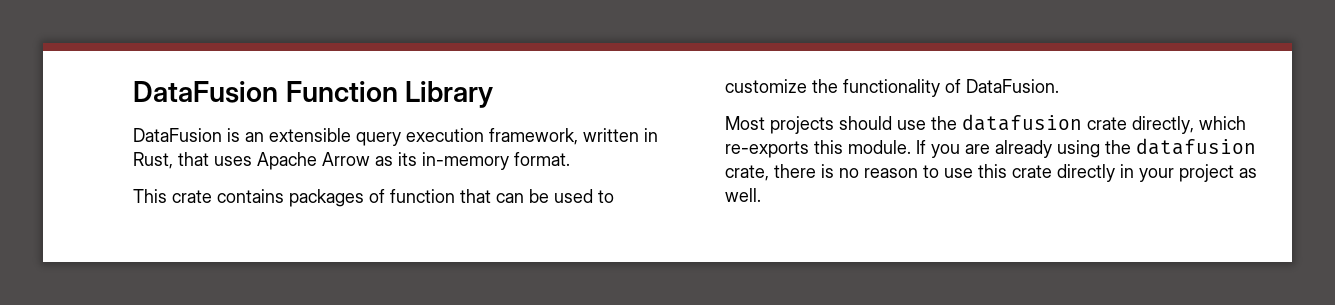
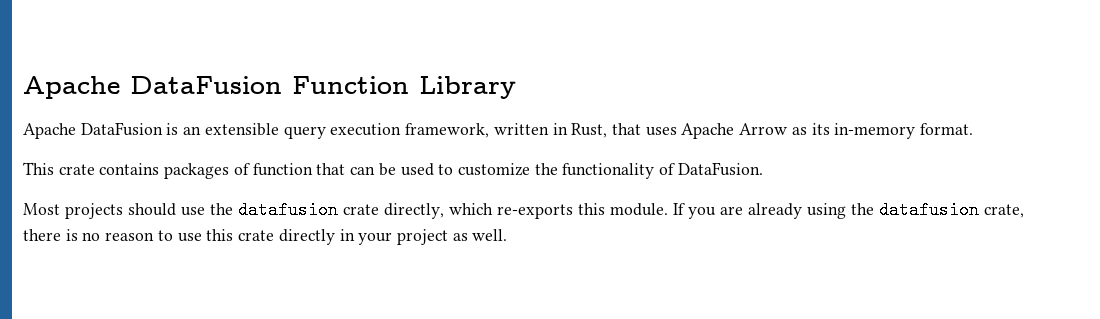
- DataFusion Function Library
+ Apache DataFusion Function Library
- DataFusion is an extensible query execution framework, written in Rust, that uses Apache Arrow as its in-memory format.
+ Apache DataFusion is an extensible query execution framework, written in Rust, that uses Apache Arrow as its in-memory format.

